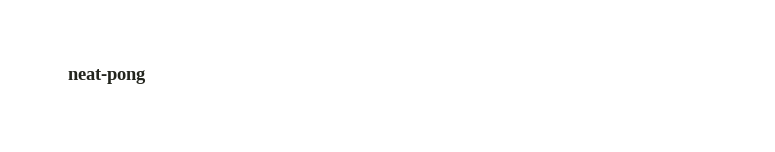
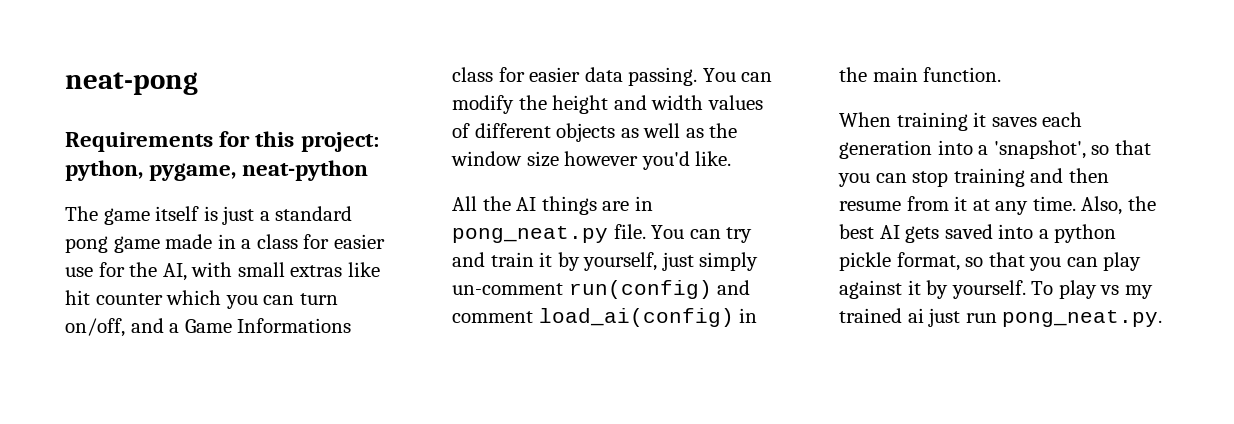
+ Requirements for this project: python, pygame, neat-python
+ The game itself is just a standard pong game made in a class for easier use for the AI, with small extras like hit counter which you can turn on/off, and a Game Informations class for easier data passing. You can modify the height and width values of different objects as well as the window size however you'd like.
+ All the AI things are in pong_neat.py file. You can try and train it by yourself, just simply un-comment run(config) and comment load_ai(config) in the main function.
+ When training it saves each generation into a 'snapshot', so that you can stop training and then resume from it at any time. Also, the best AI gets saved into a python pickle format, so that you can play against it by yourself. To play vs my trained ai just run pong_neat.py.

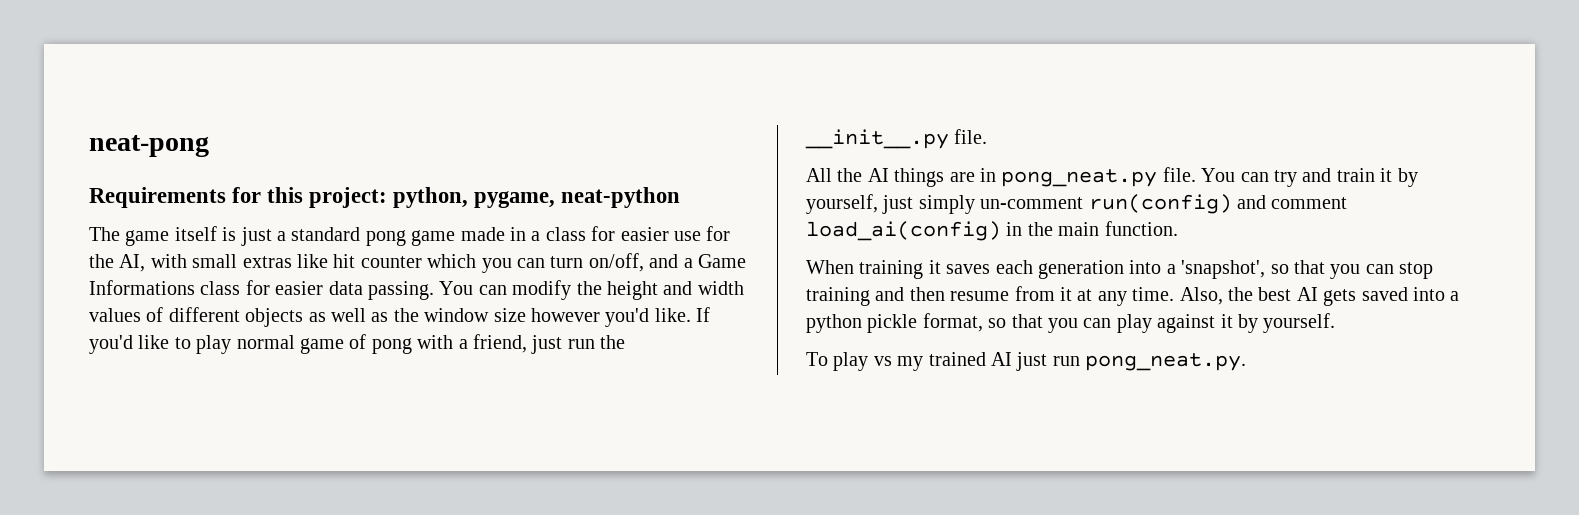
+ If you'd like to play normal game of pong with a friend, just run the __init__.py file.
- Also, the best AI gets saved into a python pickle format, so that you can play against it by yourself. To play vs my trained ai just run pong_neat.py.
+ Also, the best AI gets saved into a python pickle format, so that you can play against it by yourself.
+ To play vs my trained AI just run pong_neat.py.

